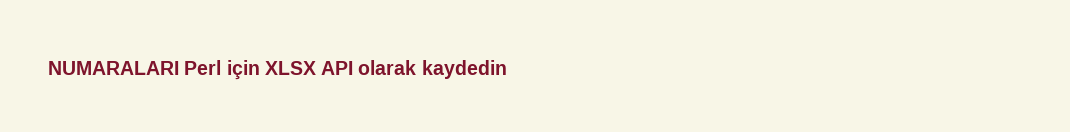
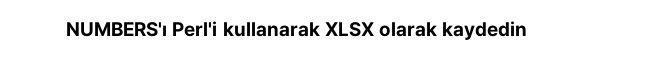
- NUMARALARI Perl için XLSX API olarak kaydedin
+ NUMBERS'ı Perl'i kullanarak XLSX olarak kaydedin

